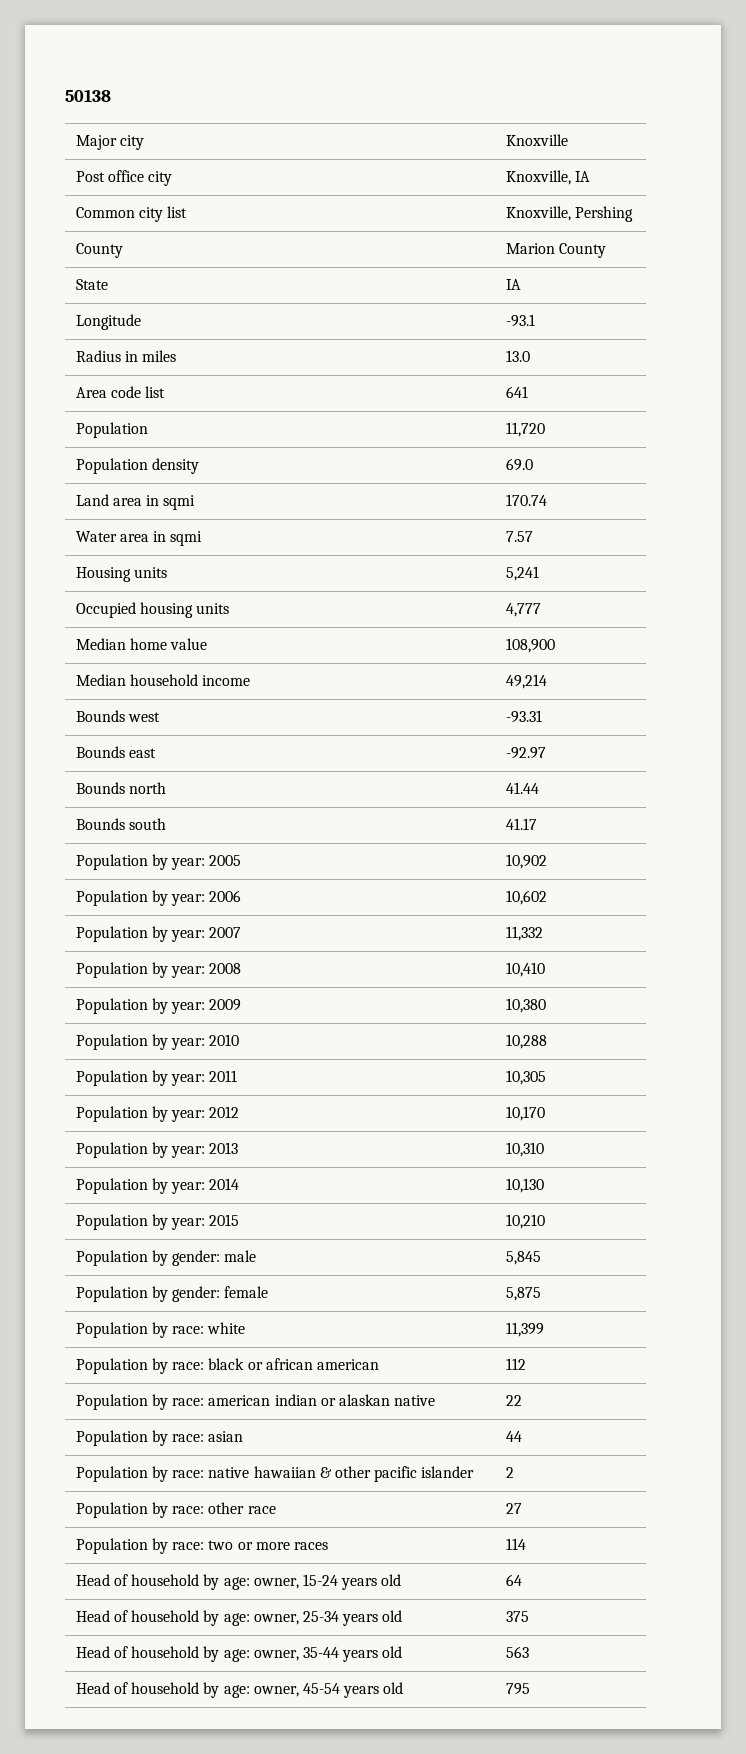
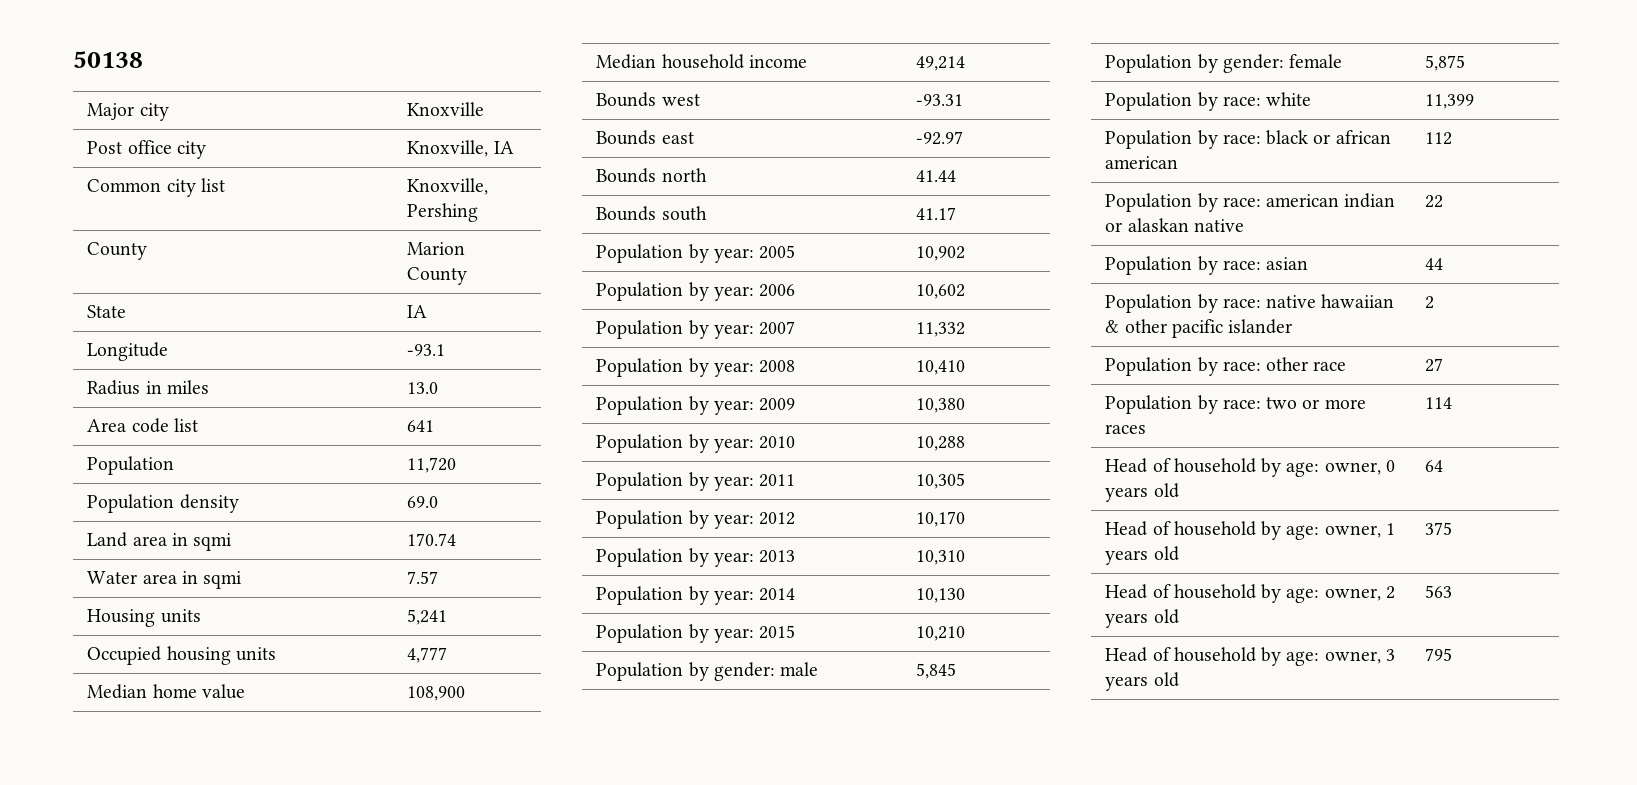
- Head of household by age: owner, 15-24 years old | 64
+ Head of household by age: owner, 0 years old | 64
- Head of household by age: owner, 25-34 years old | 375
+ Head of household by age: owner, 1 years old | 375
- Head of household by age: owner, 35-44 years old | 563
+ Head of household by age: owner, 2 years old | 563
- Head of household by age: owner, 45-54 years old | 795
+ Head of household by age: owner, 3 years old | 795

